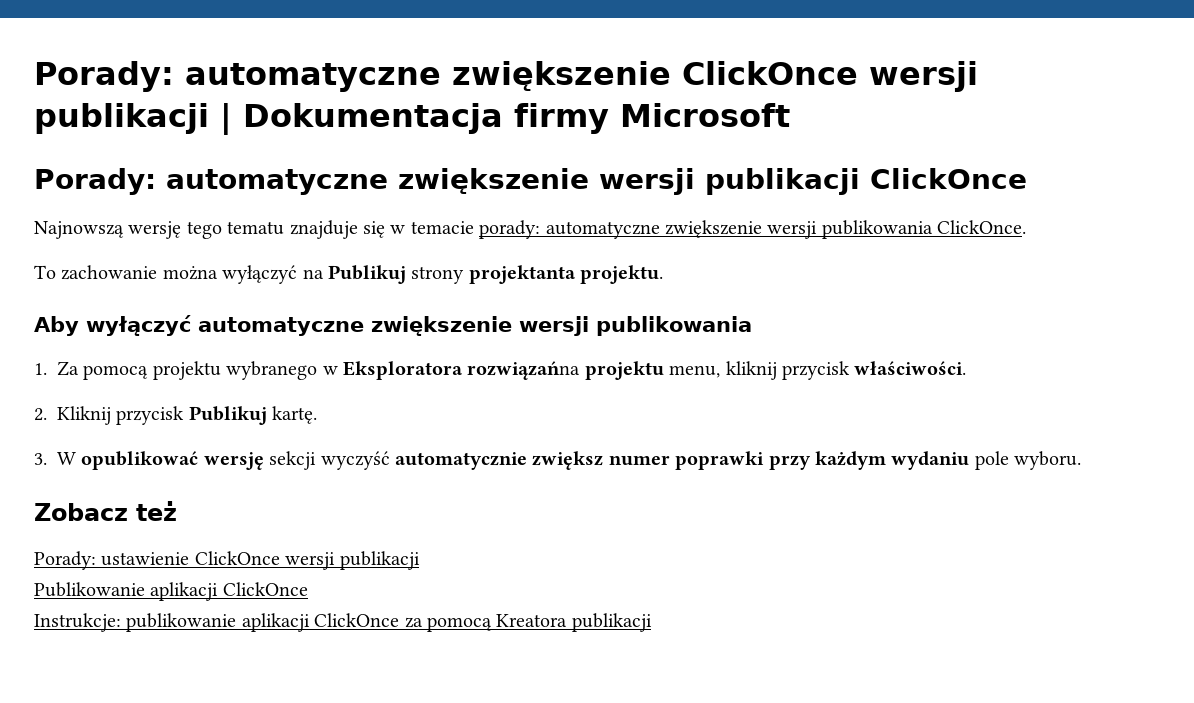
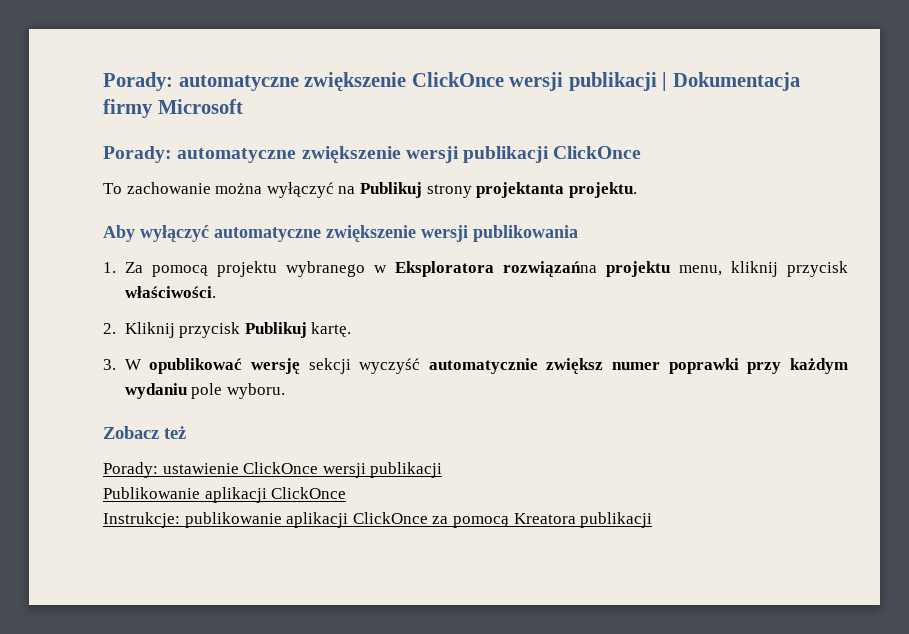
- Najnowszą wersję tego tematu znajduje się w temacie porady: automatyczne zwiększenie wersji publikowania ClickOnce.

